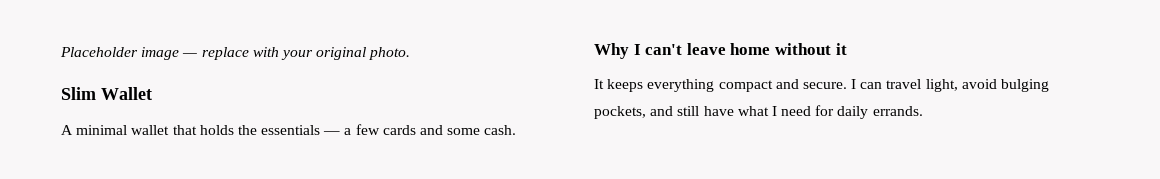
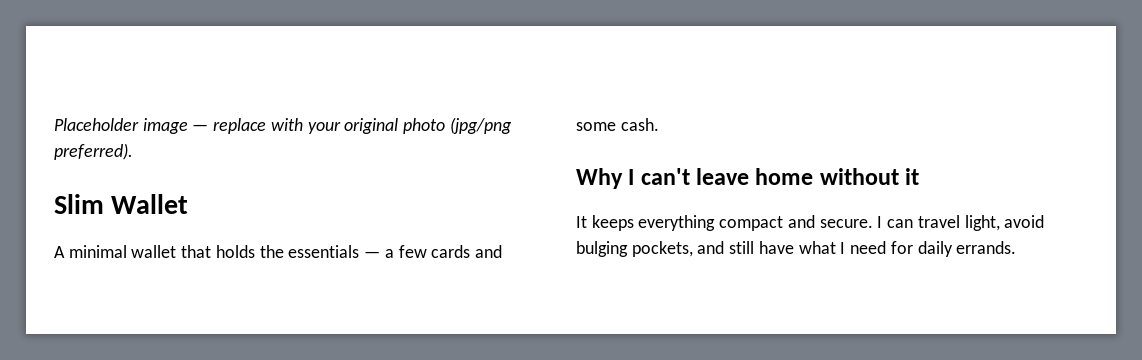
- Placeholder image — replace with your original photo.
+ Placeholder image — replace with your original photo (jpg/png preferred).

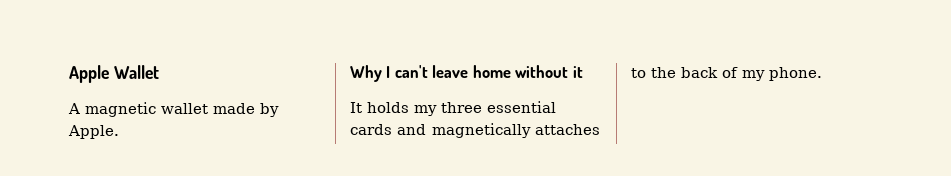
- Placeholder image — replace with your original photo (jpg/png preferred).
- Slim Wallet
- A minimal wallet that holds the essentials — a few cards and some cash.
+ Apple Wallet
+ A magnetic wallet made by Apple.
- It keeps everything compact and secure. I can travel light, avoid bulging pockets, and still have what I need for daily errands.
+ It holds my three essential cards and magnetically attaches to the back of my phone.

